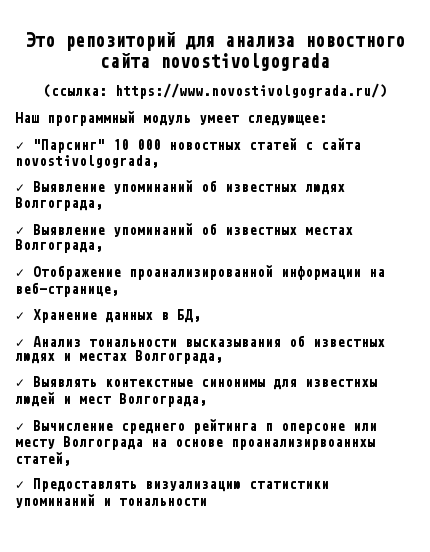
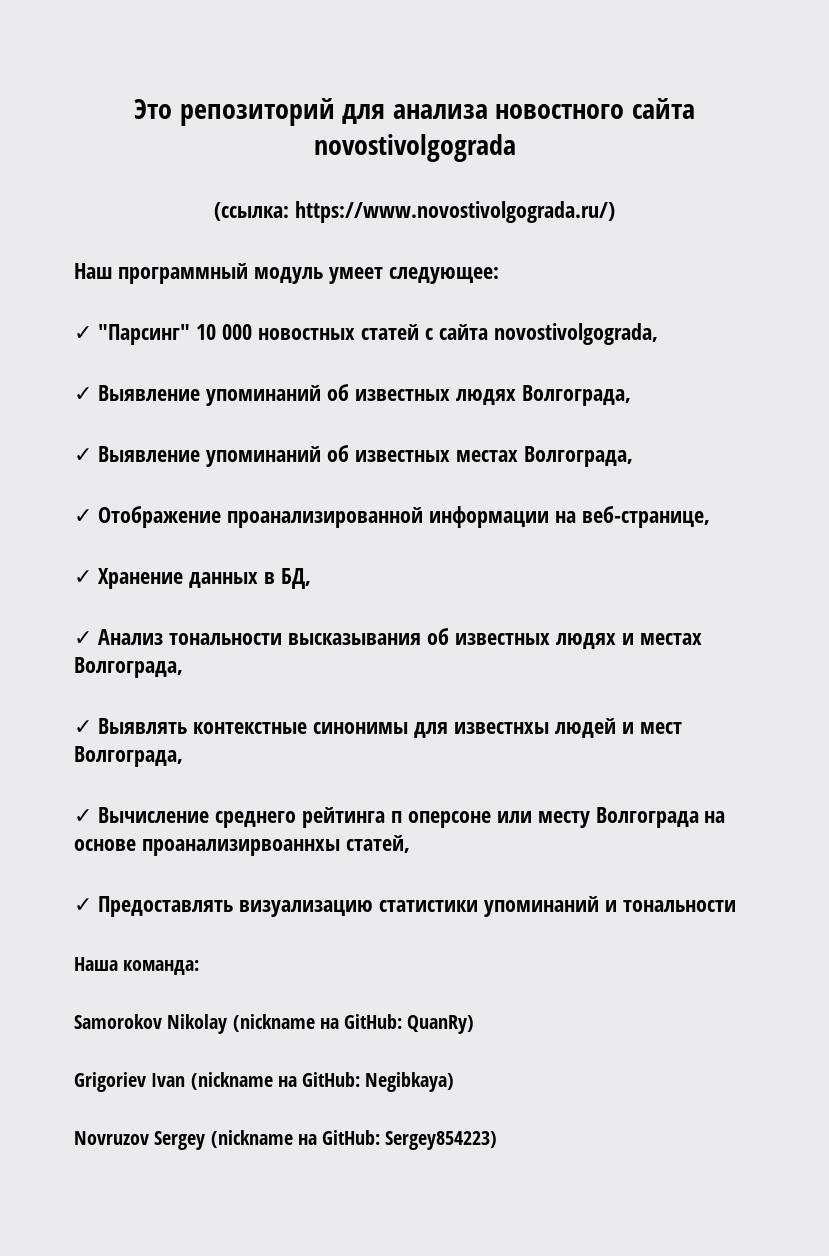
+ Наша команда:
+ Samorokov Nikolay (nickname на GitHub: QuanRy)
+ Grigoriev Ivan (nickname на GitHub: Negibkaya)
+ Novruzov Sergey (nickname на GitHub: Sergey854223)

